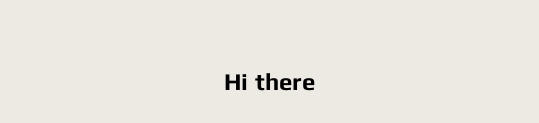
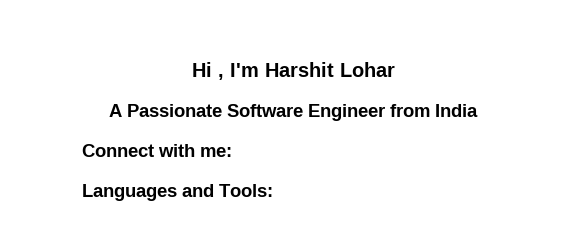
- Hi there
+ Hi , I'm Harshit Lohar
+ A Passionate Software Engineer from India
+ Connect with me:
+ Languages and Tools:

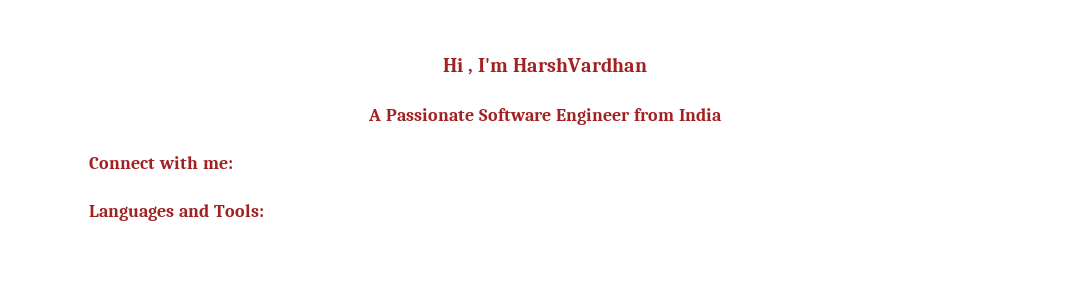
- Hi , I'm Harshit Lohar
+ Hi , I'm HarshVardhan

